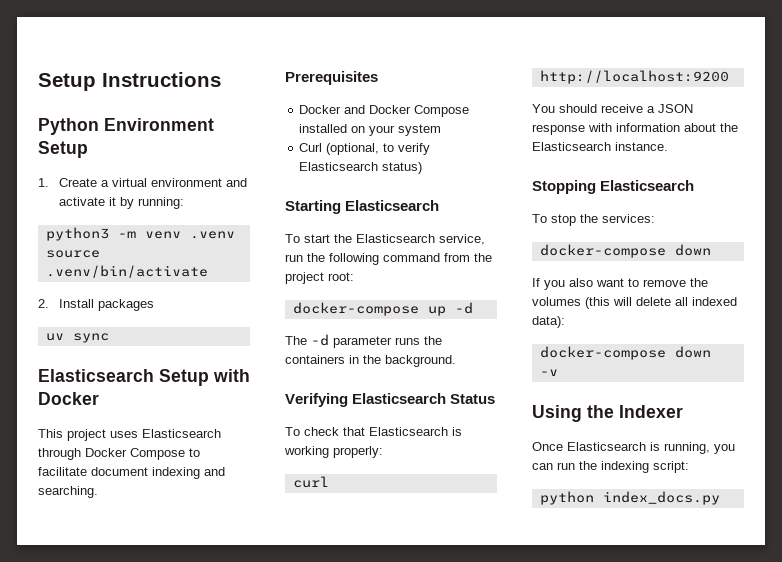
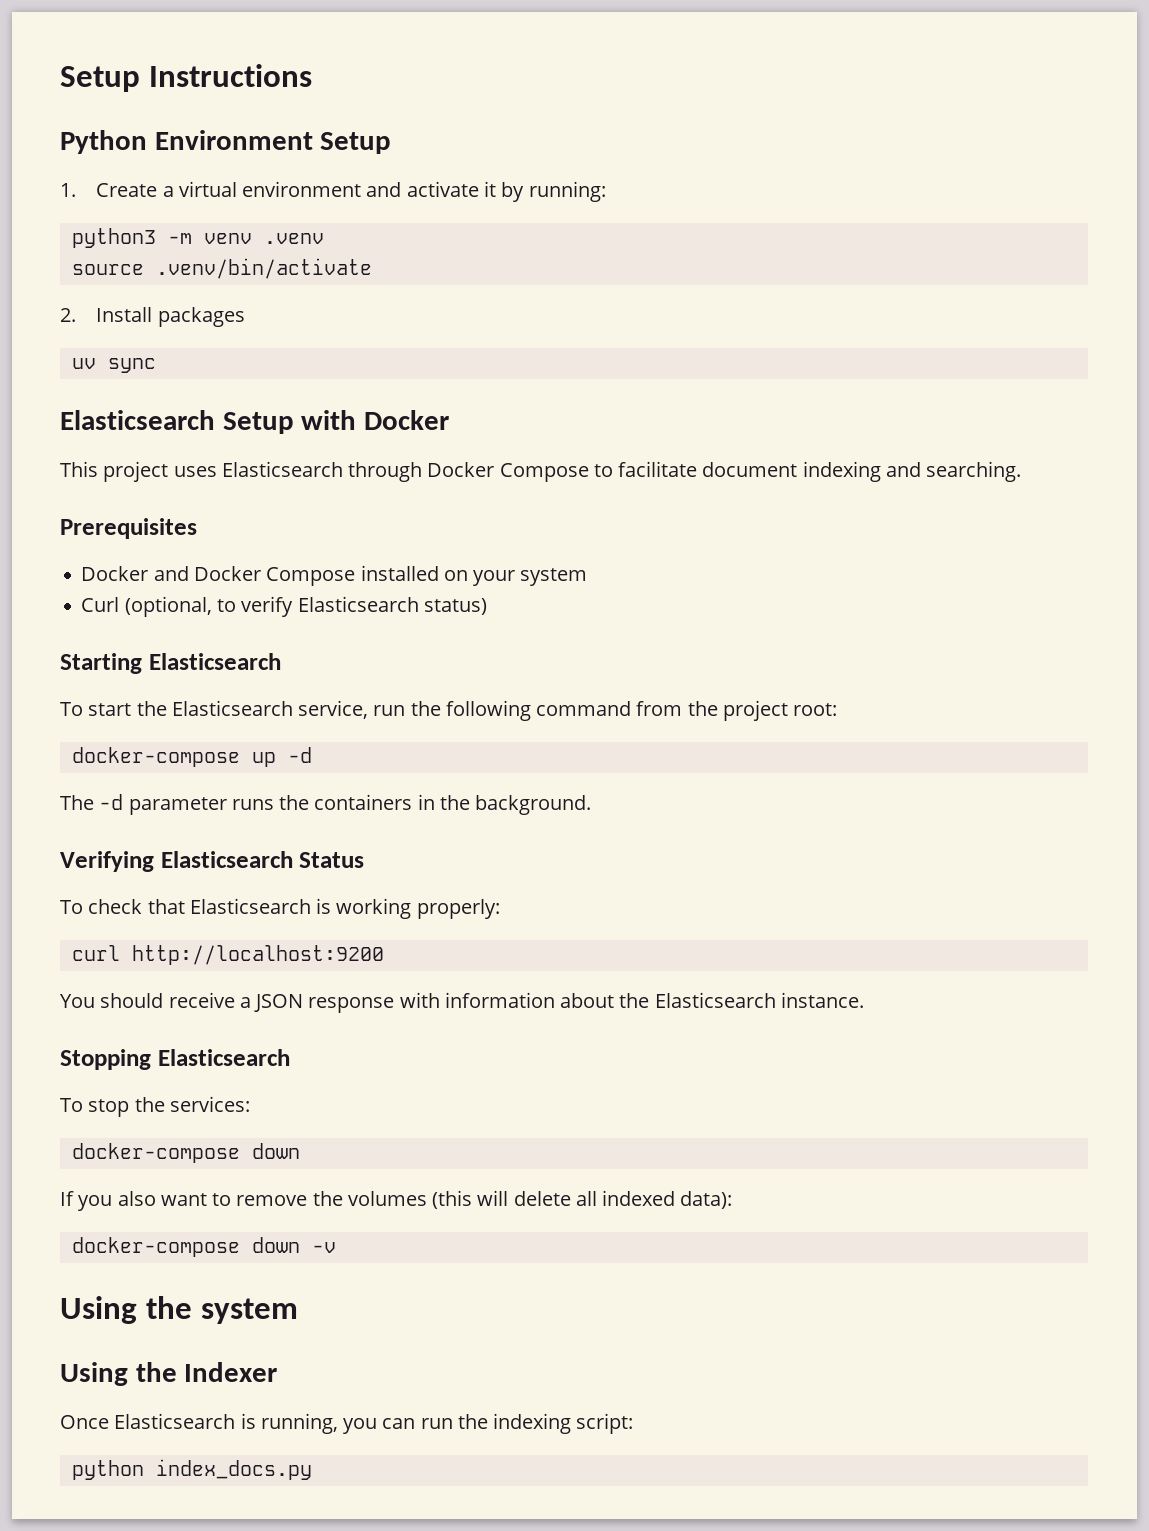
+ Using the system

